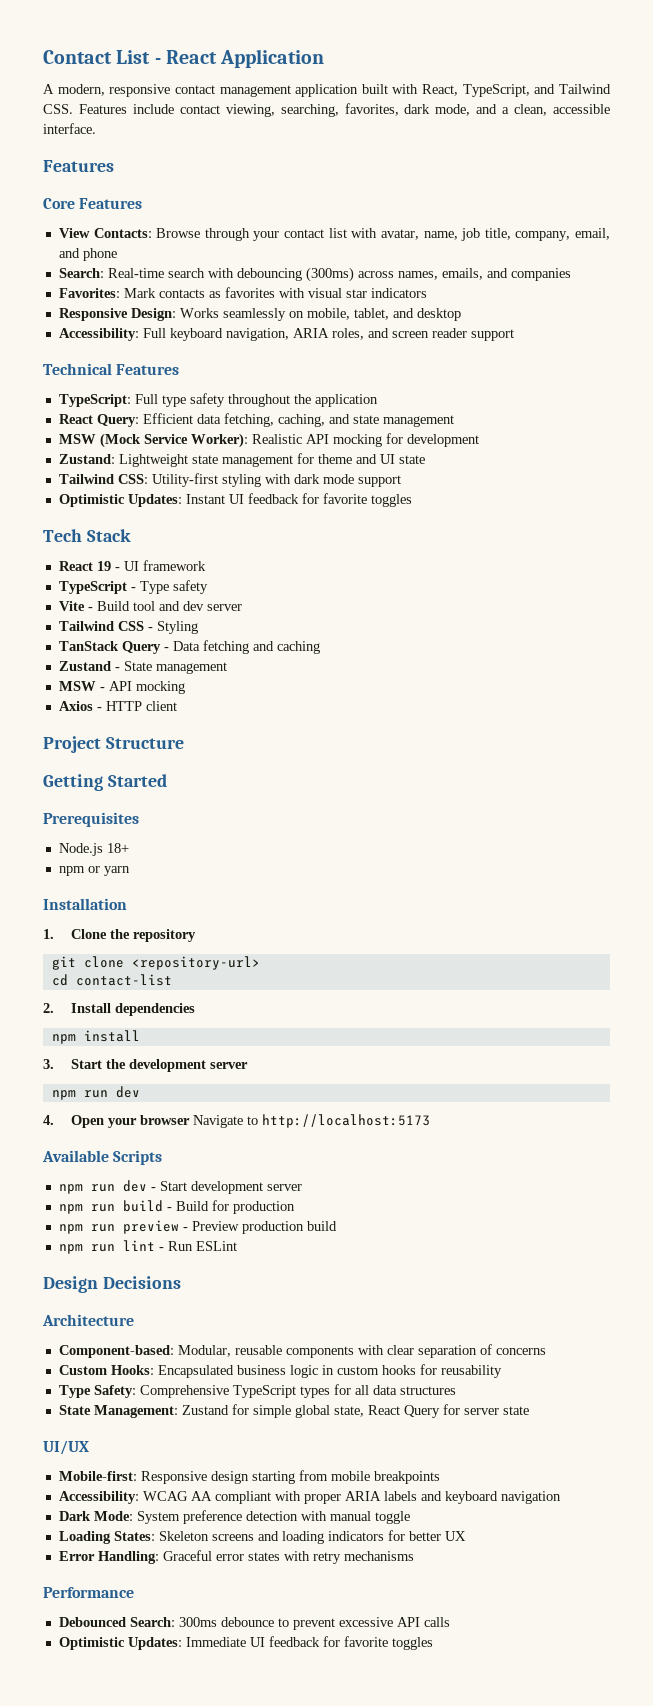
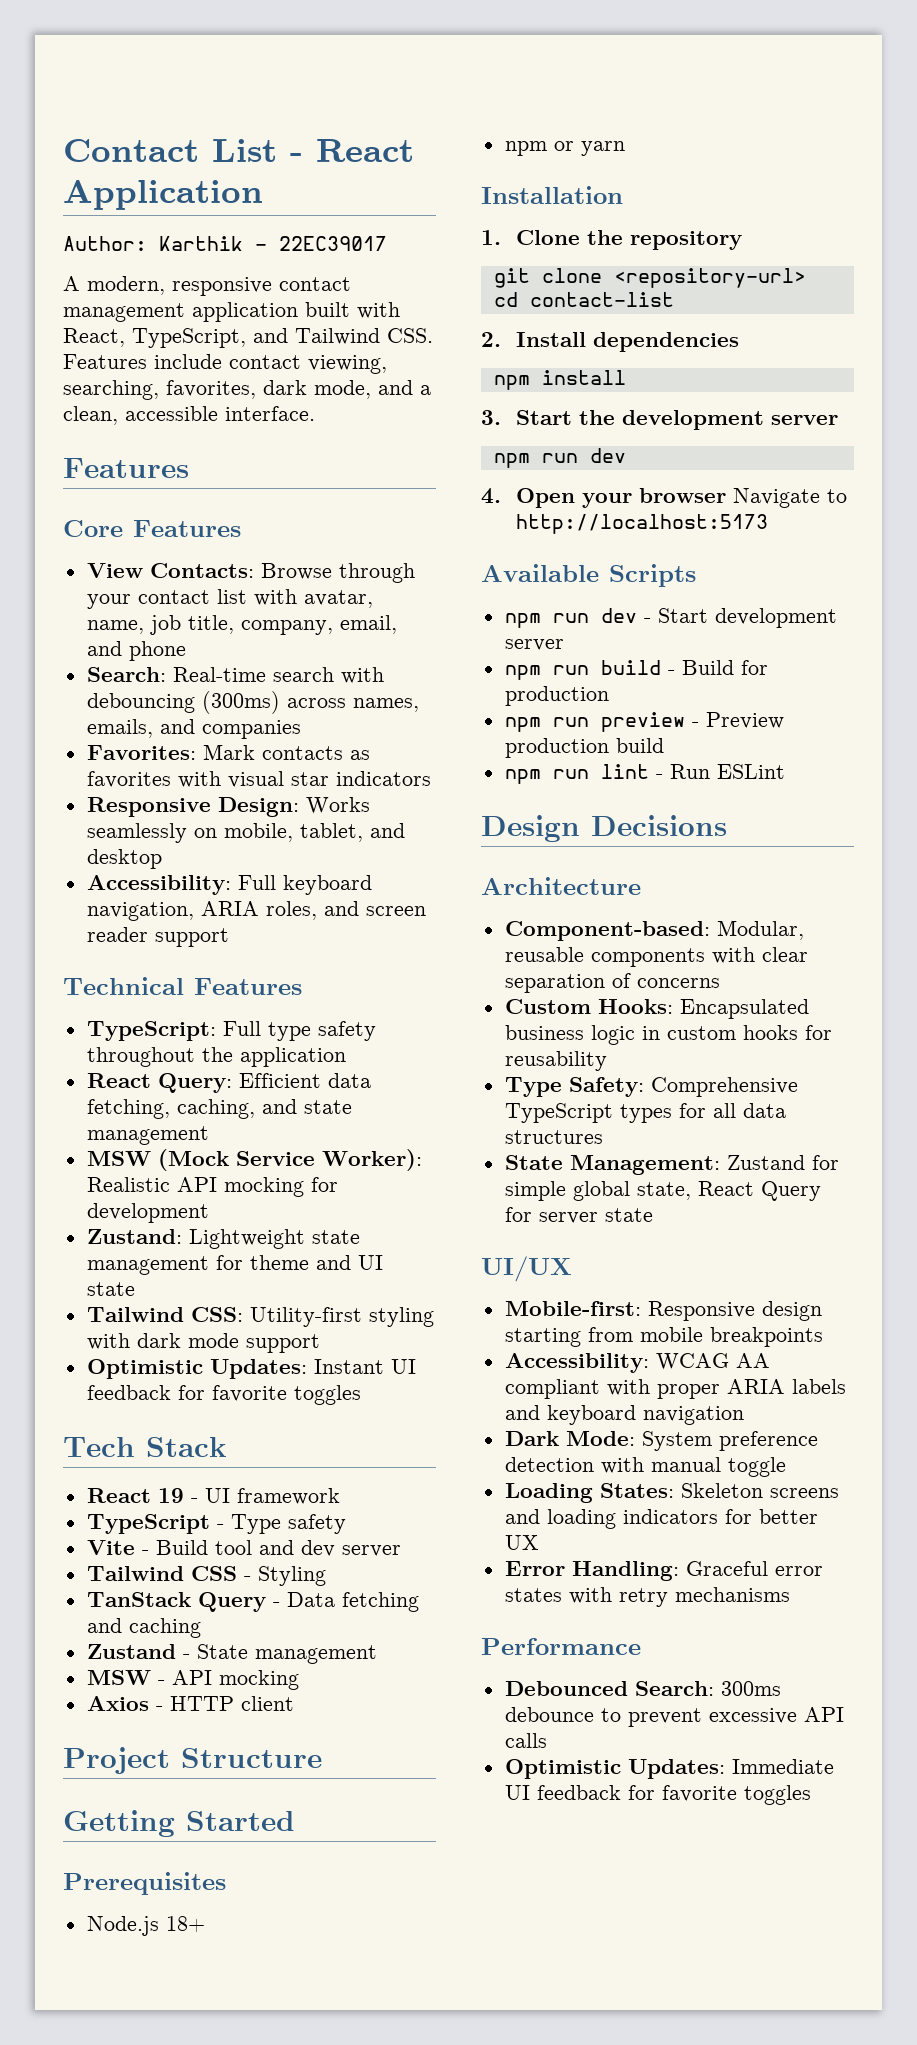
+ Author: Karthik - 22EC39017

